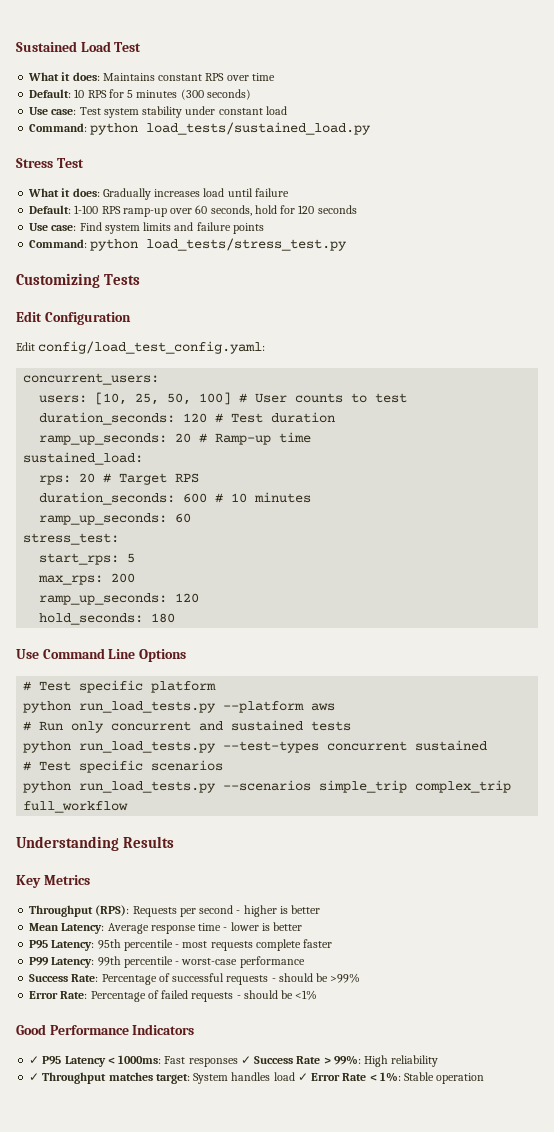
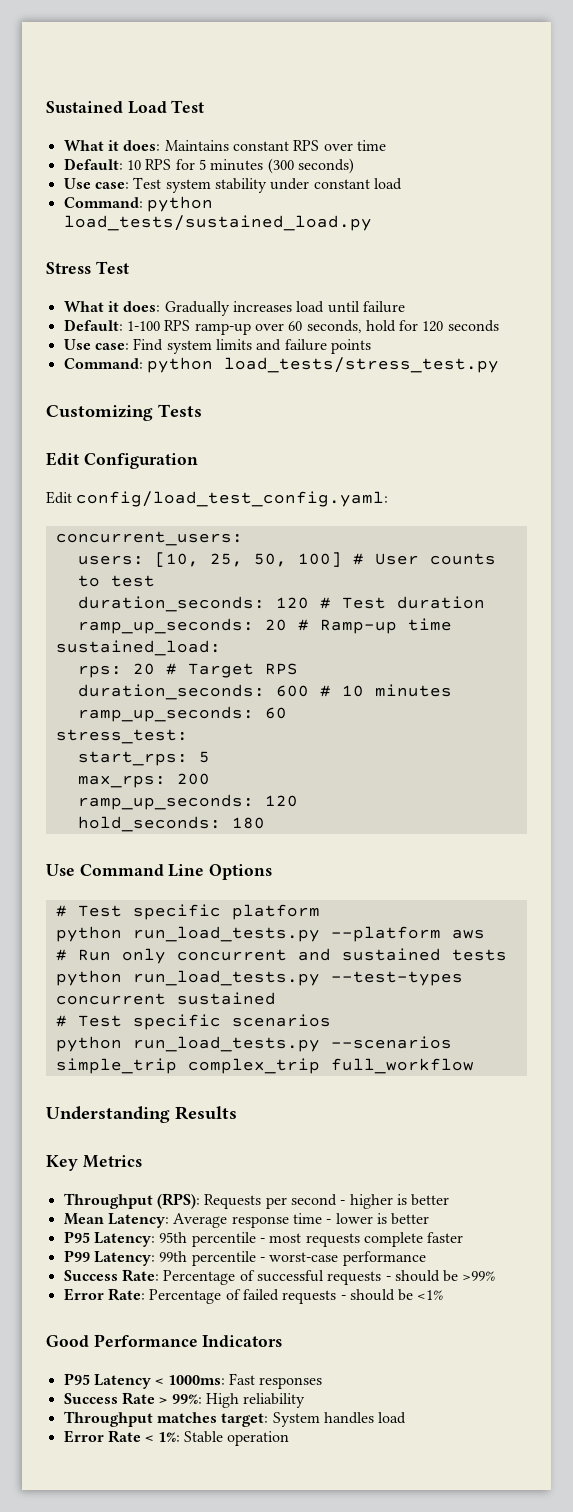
- ✓ P95 Latency < 1000ms: Fast responses ✓ Success Rate > 99%: High reliability
+ P95 Latency < 1000ms: Fast responses
+ Success Rate > 99%: High reliability
- ✓ Throughput matches target: System handles load ✓ Error Rate < 1%: Stable operation
+ Throughput matches target: System handles load
+ Error Rate < 1%: Stable operation

